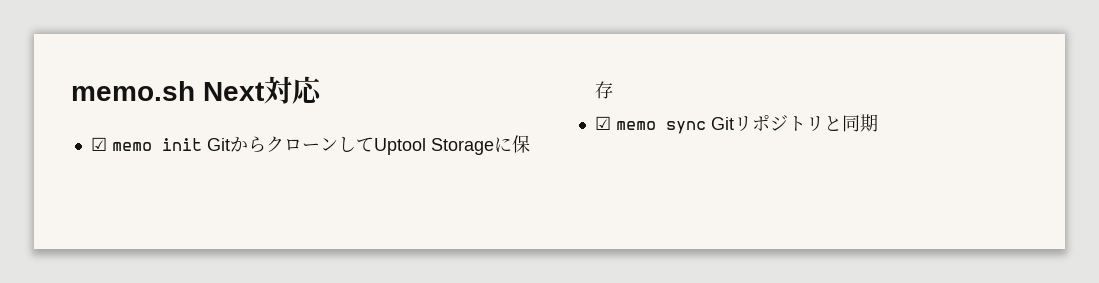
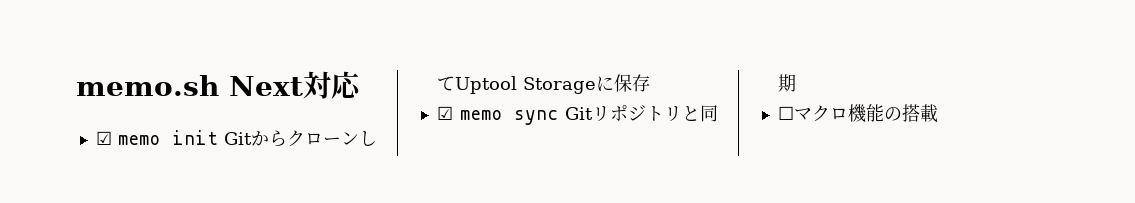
+ ☐マクロ機能の搭載

